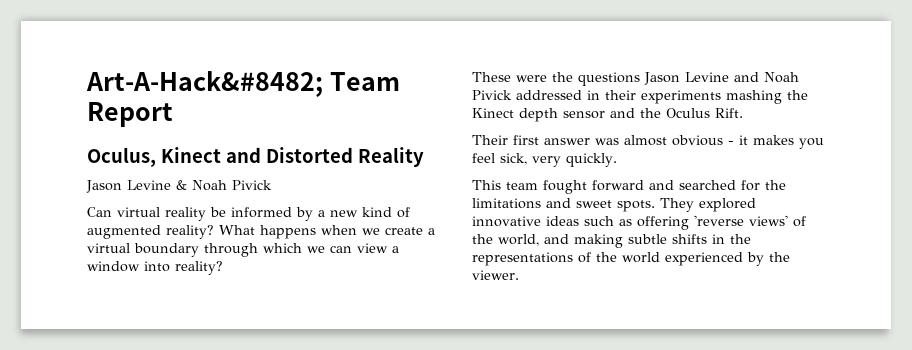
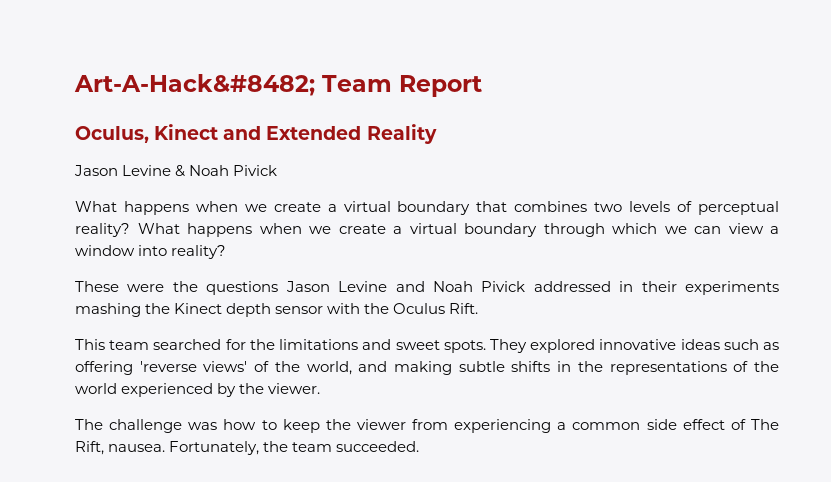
- Oculus, Kinect and Distorted Reality
+ Oculus, Kinect and Extended Reality
- Can virtual reality be informed by a new kind of augmented reality?
+ What happens when we create a virtual boundary that combines two levels of perceptual reality?
- These were the questions Jason Levine and Noah Pivick addressed in their experiments mashing the Kinect depth sensor and the Oculus Rift.
+ These were the questions Jason Levine and Noah Pivick addressed in their experiments mashing the Kinect depth sensor with the Oculus Rift.
- Their first answer was almost obvious - it makes you feel sick, very quickly.
- This team fought forward and searched for the limitations and sweet spots.
+ This team searched for the limitations and sweet spots.
+ The challenge was how to keep the viewer from experiencing a common side effect of The Rift, nausea. Fortunately, the team succeeded.

